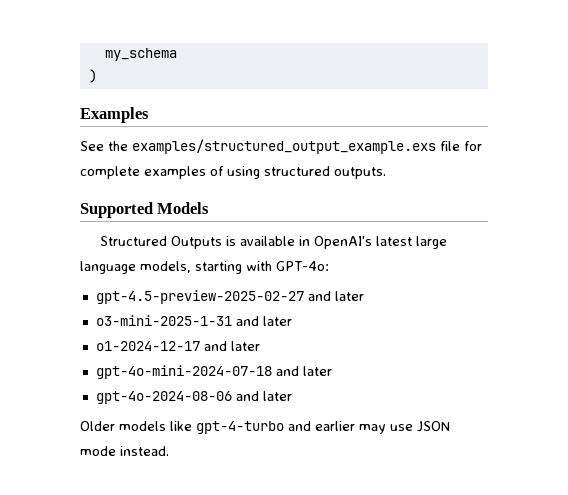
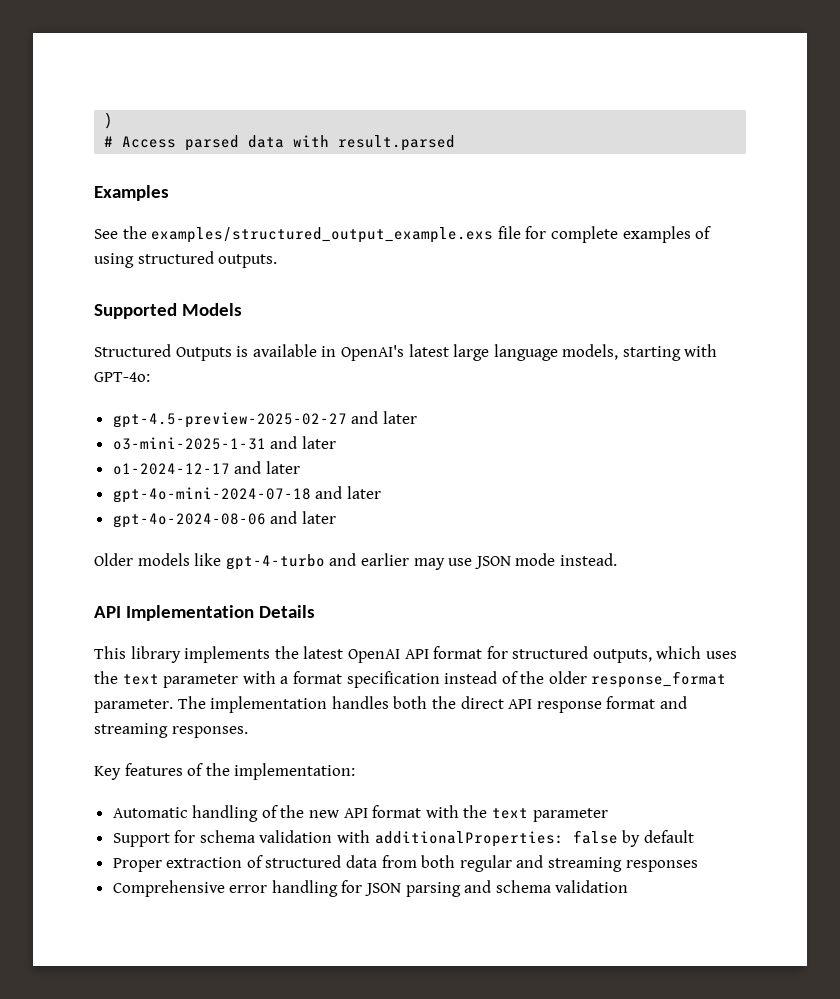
- my_schema
  )
+ # Access parsed data with result.parsed
+ API Implementation Details
+ This library implements the latest OpenAI API format for structured outputs, which uses the text parameter with a format specification instead of the older response_format parameter. The implementation handles both the direct API response format and streaming responses.
+ Key features of the implementation:
+ Automatic handling of the new API format with the text parameter
+ Support for schema validation with additionalProperties: false by default
+ Proper extraction of structured data from both regular and streaming responses
+ Comprehensive error handling for JSON parsing and schema validation

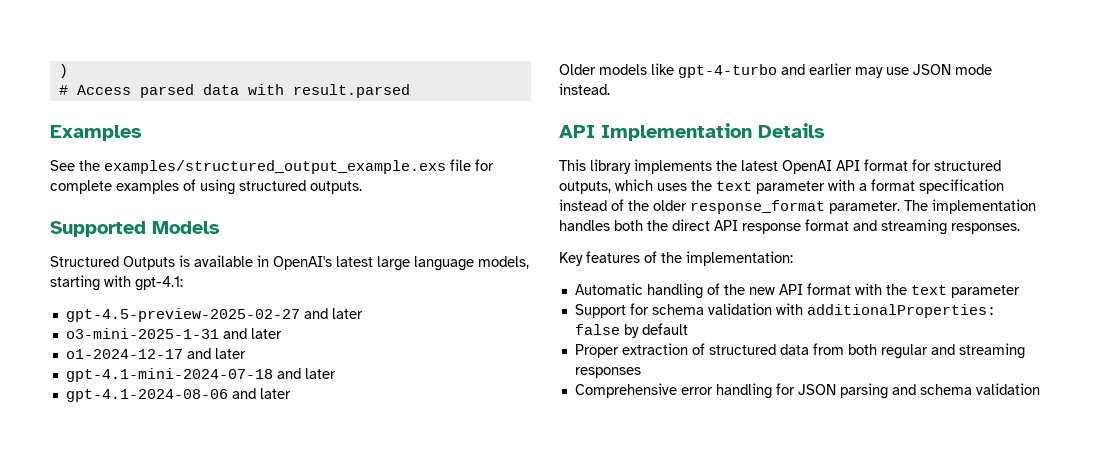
- Structured Outputs is available in OpenAI's latest large language models, starting with GPT-4o:
+ Structured Outputs is available in OpenAI's latest large language models, starting with gpt-4.1:
- gpt-4o-mini-2024-07-18 and later
- gpt-4o-2024-08-06 and later
+ gpt-4.1-mini-2024-07-18 and later
+ gpt-4.1-2024-08-06 and later

